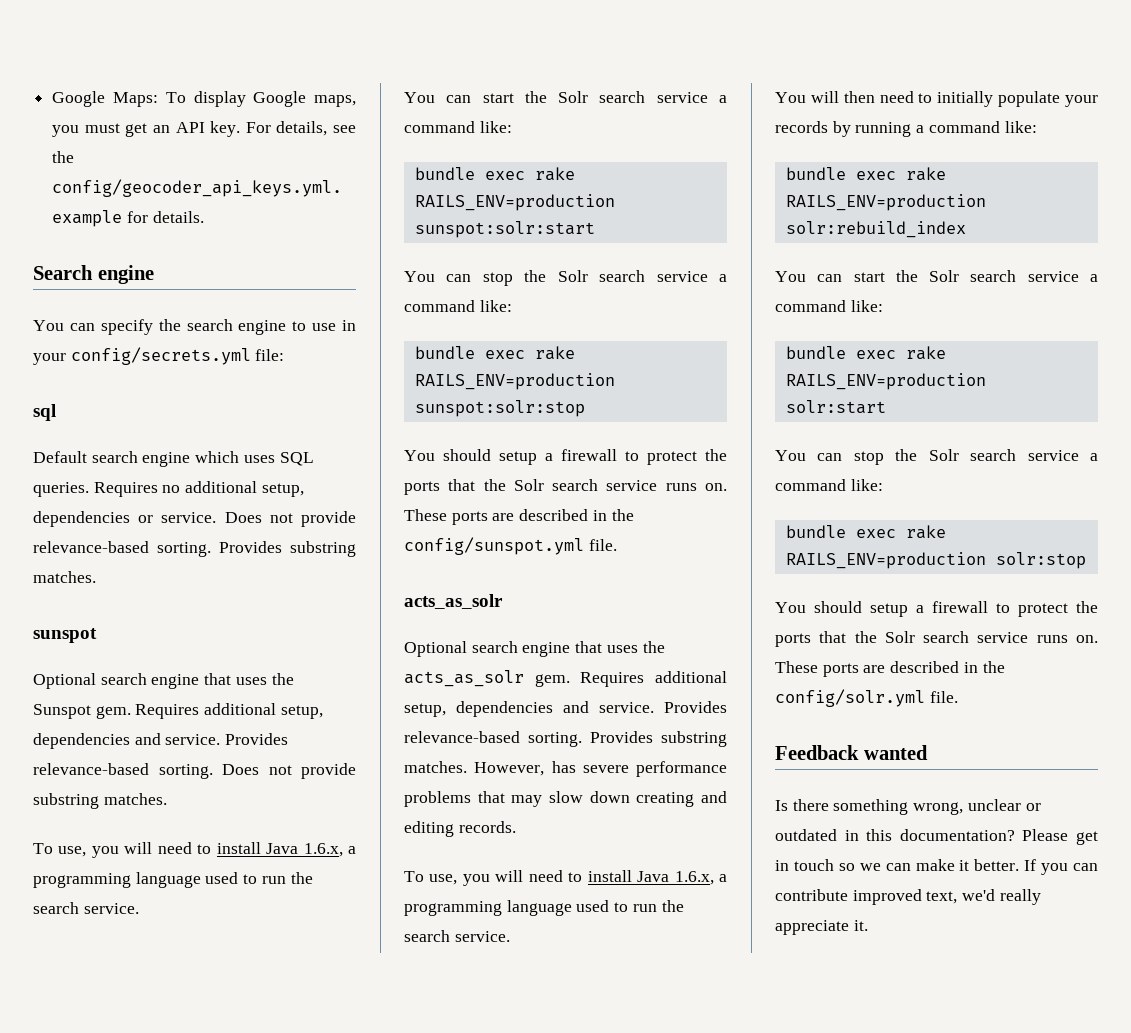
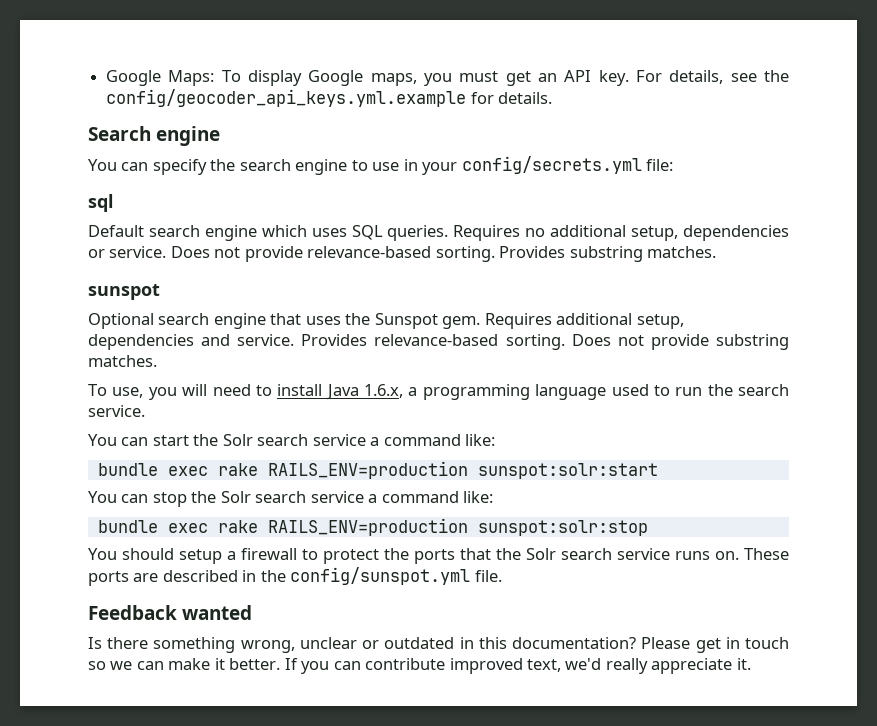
  These ports are described in the config/sunspot.yml file.
- acts_as_solr
- Optional search engine that uses the acts_as_solr gem. Requires additional setup, dependencies and service. Provides relevance-based sorting. Provides substring matches. However, has severe performance problems that may slow down creating and editing records.
- To use, you will need to install Java 1.6.x, a programming language used to run the search service.
- You will then need to initially populate your records by running a command like:
- bundle exec rake RAILS_ENV=production solr:rebuild_index
- You can start the Solr search service a command like:
- bundle exec rake RAILS_ENV=production solr:start
- You can stop the Solr search service a command like:
- bundle exec rake RAILS_ENV=production solr:stop
- You should setup a firewall to protect the ports that the Solr search service runs on. These ports are described in the config/solr.yml file.

